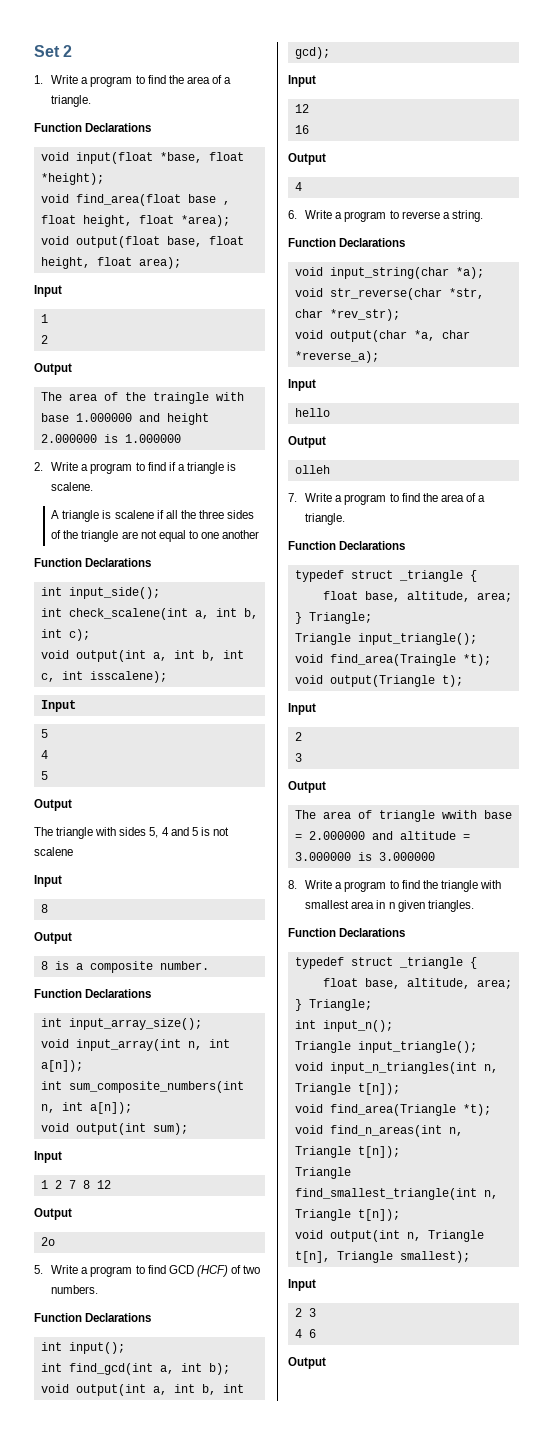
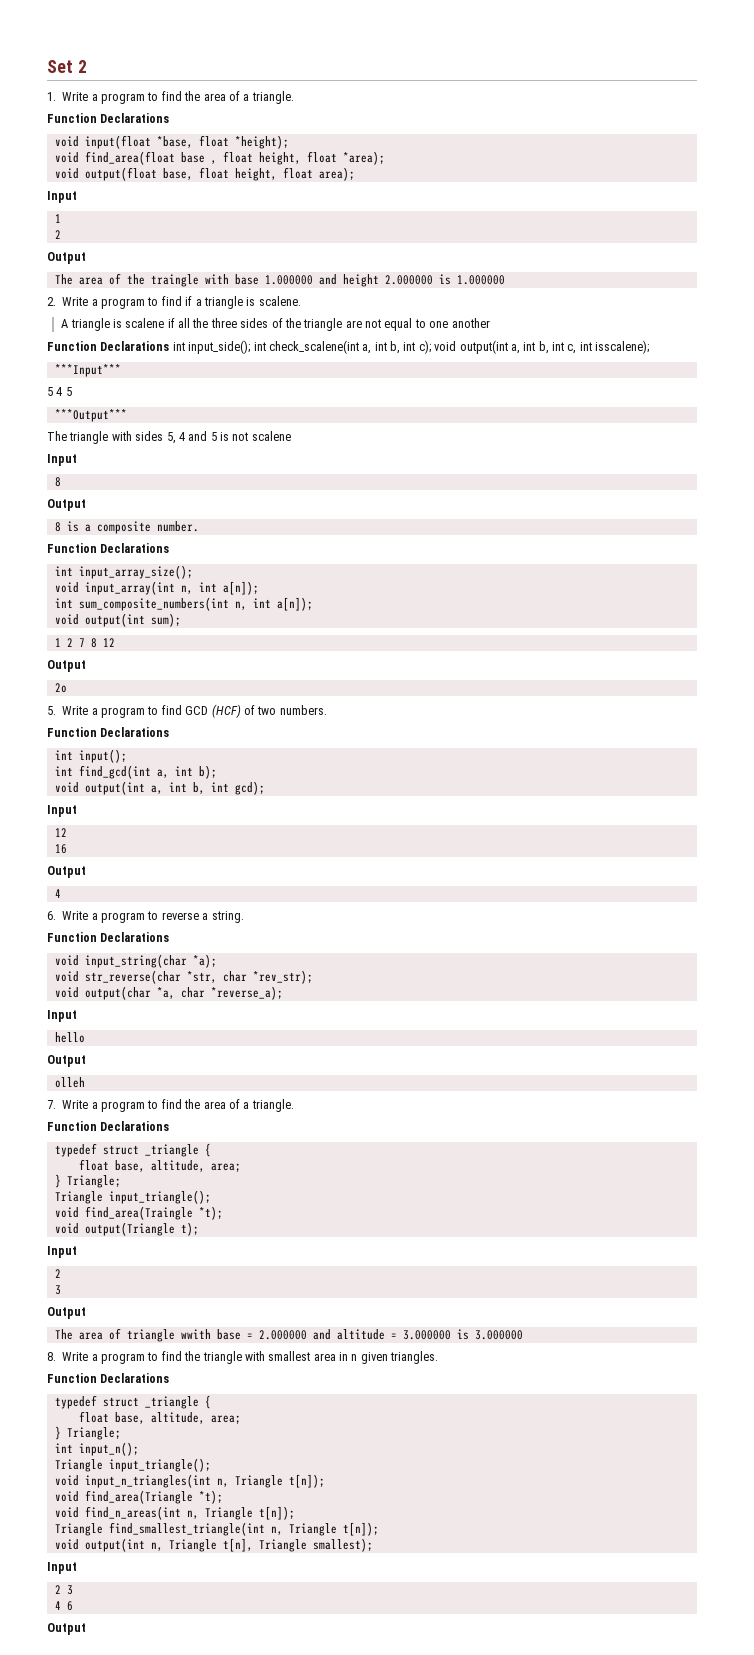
  A triangle is scalene if all the three sides of the triangle are not equal to one another
- Function Declarations
- int input_side();
- int check_scalene(int a, int b, int c);
- void output(int a, int b, int c, int isscalene);
- Input
- 5
- 4
- 5
- Output
+ Function Declarations int input_side(); int check_scalene(int a, int b, int c); void output(int a, int b, int c, int isscalene);
+ ***Input***
+ 5 4 5
+ ***Output***
  void output(int sum);
- Input

